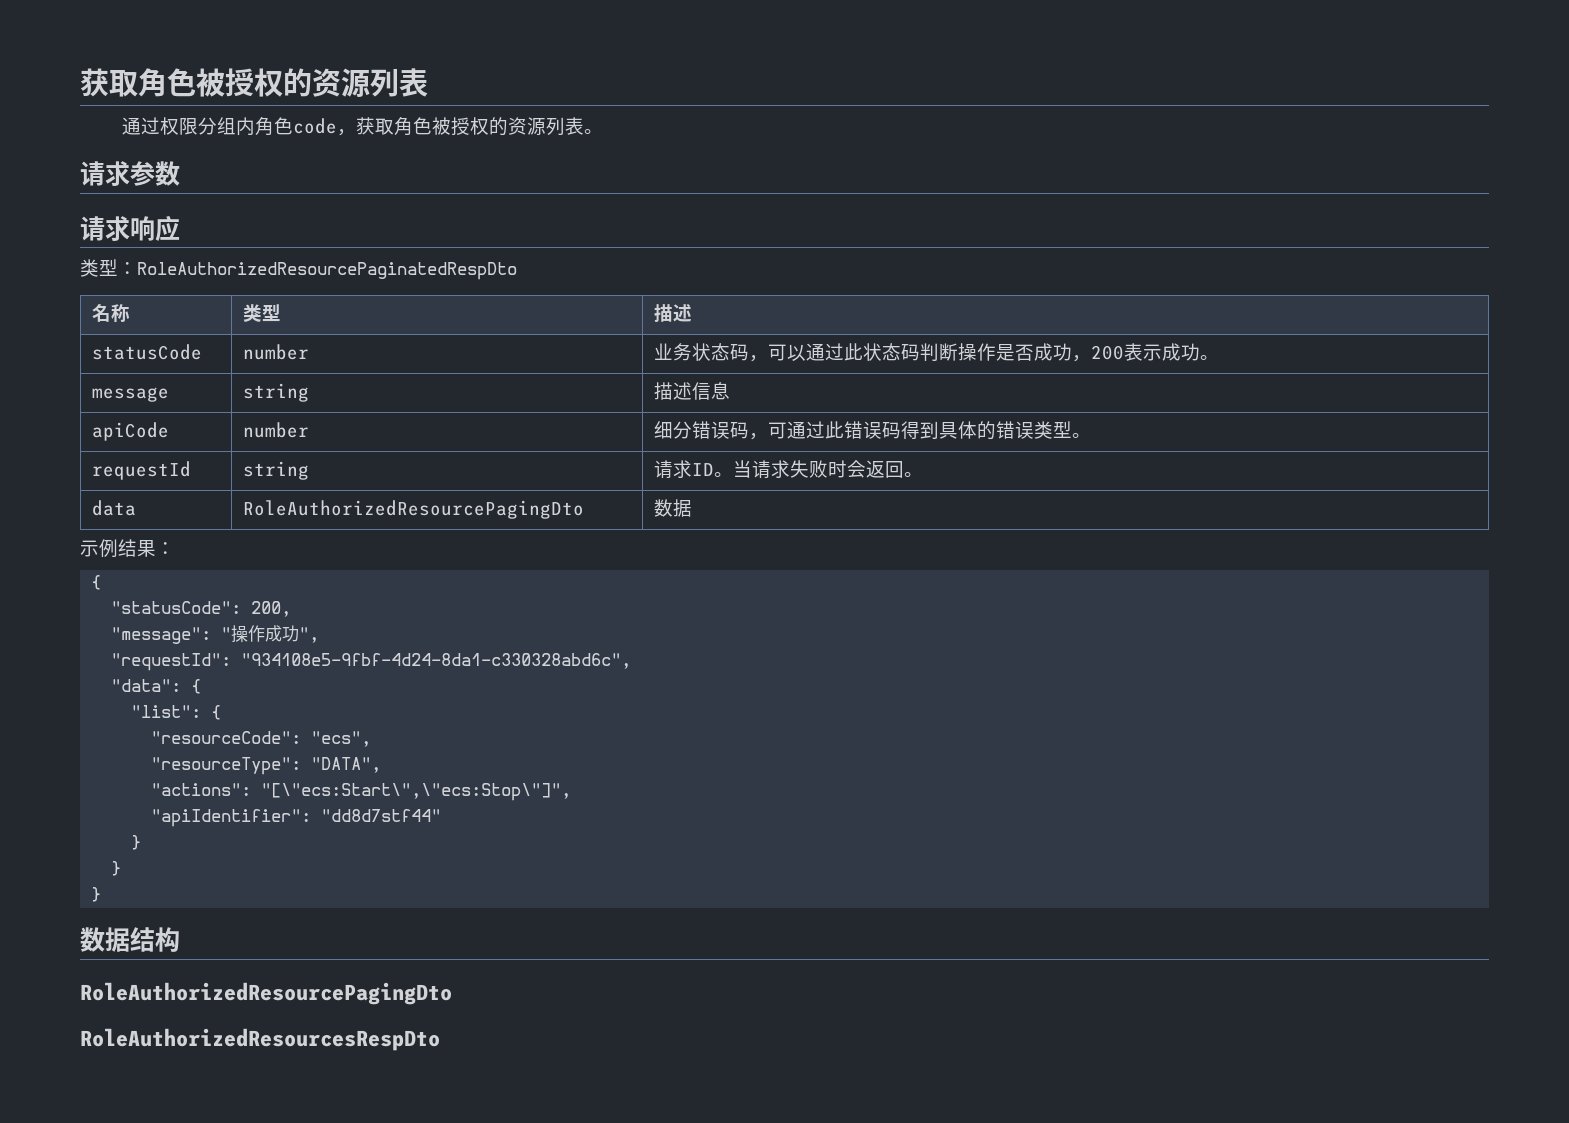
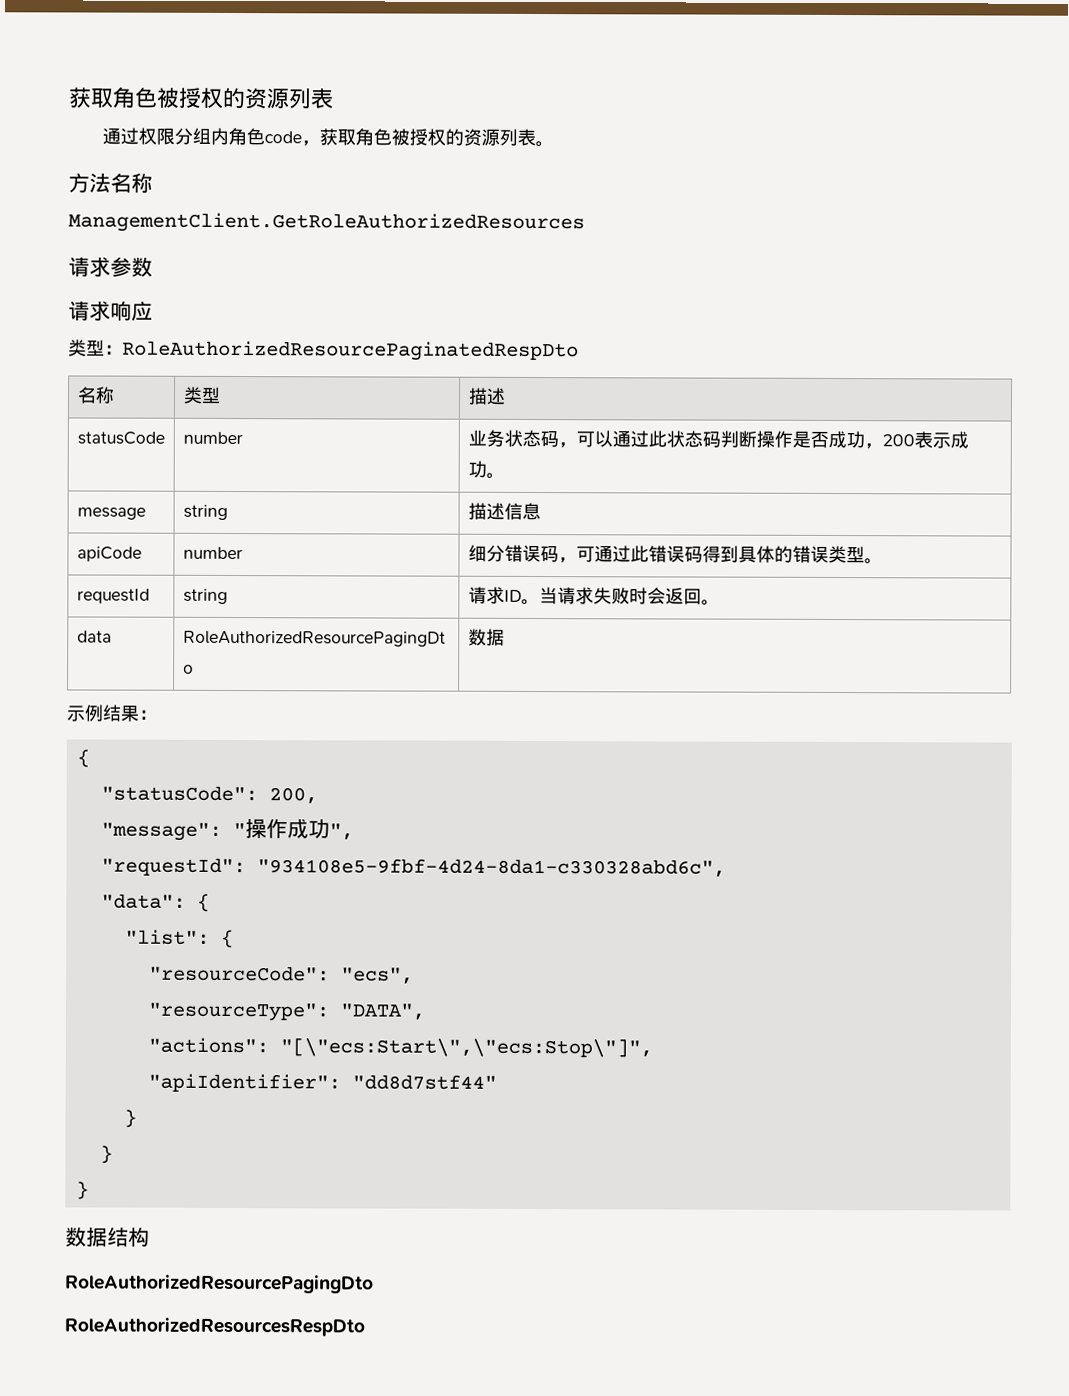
+ 方法名称
+ ManagementClient.GetRoleAuthorizedResources

